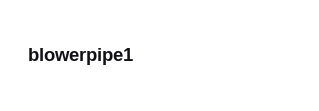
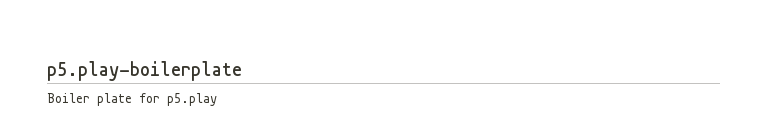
- blowerpipe1
+ p5.play-boilerplate
+ Boiler plate for p5.play

